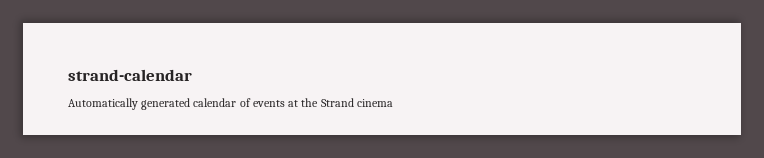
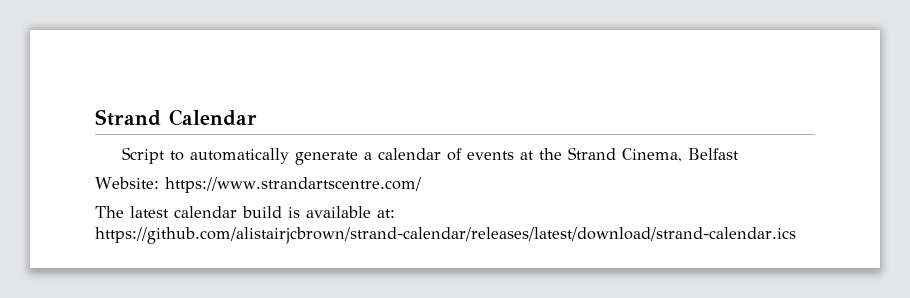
- strand-calendar
- Automatically generated calendar of events at the Strand cinema
+ Strand Calendar
+ Script to automatically generate a calendar of events at the Strand Cinema, Belfast
+ Website: https://www.strandartscentre.com/
+ The latest calendar build is available at: https://github.com/alistairjcbrown/strand-calendar/releases/latest/download/strand-calendar.ics

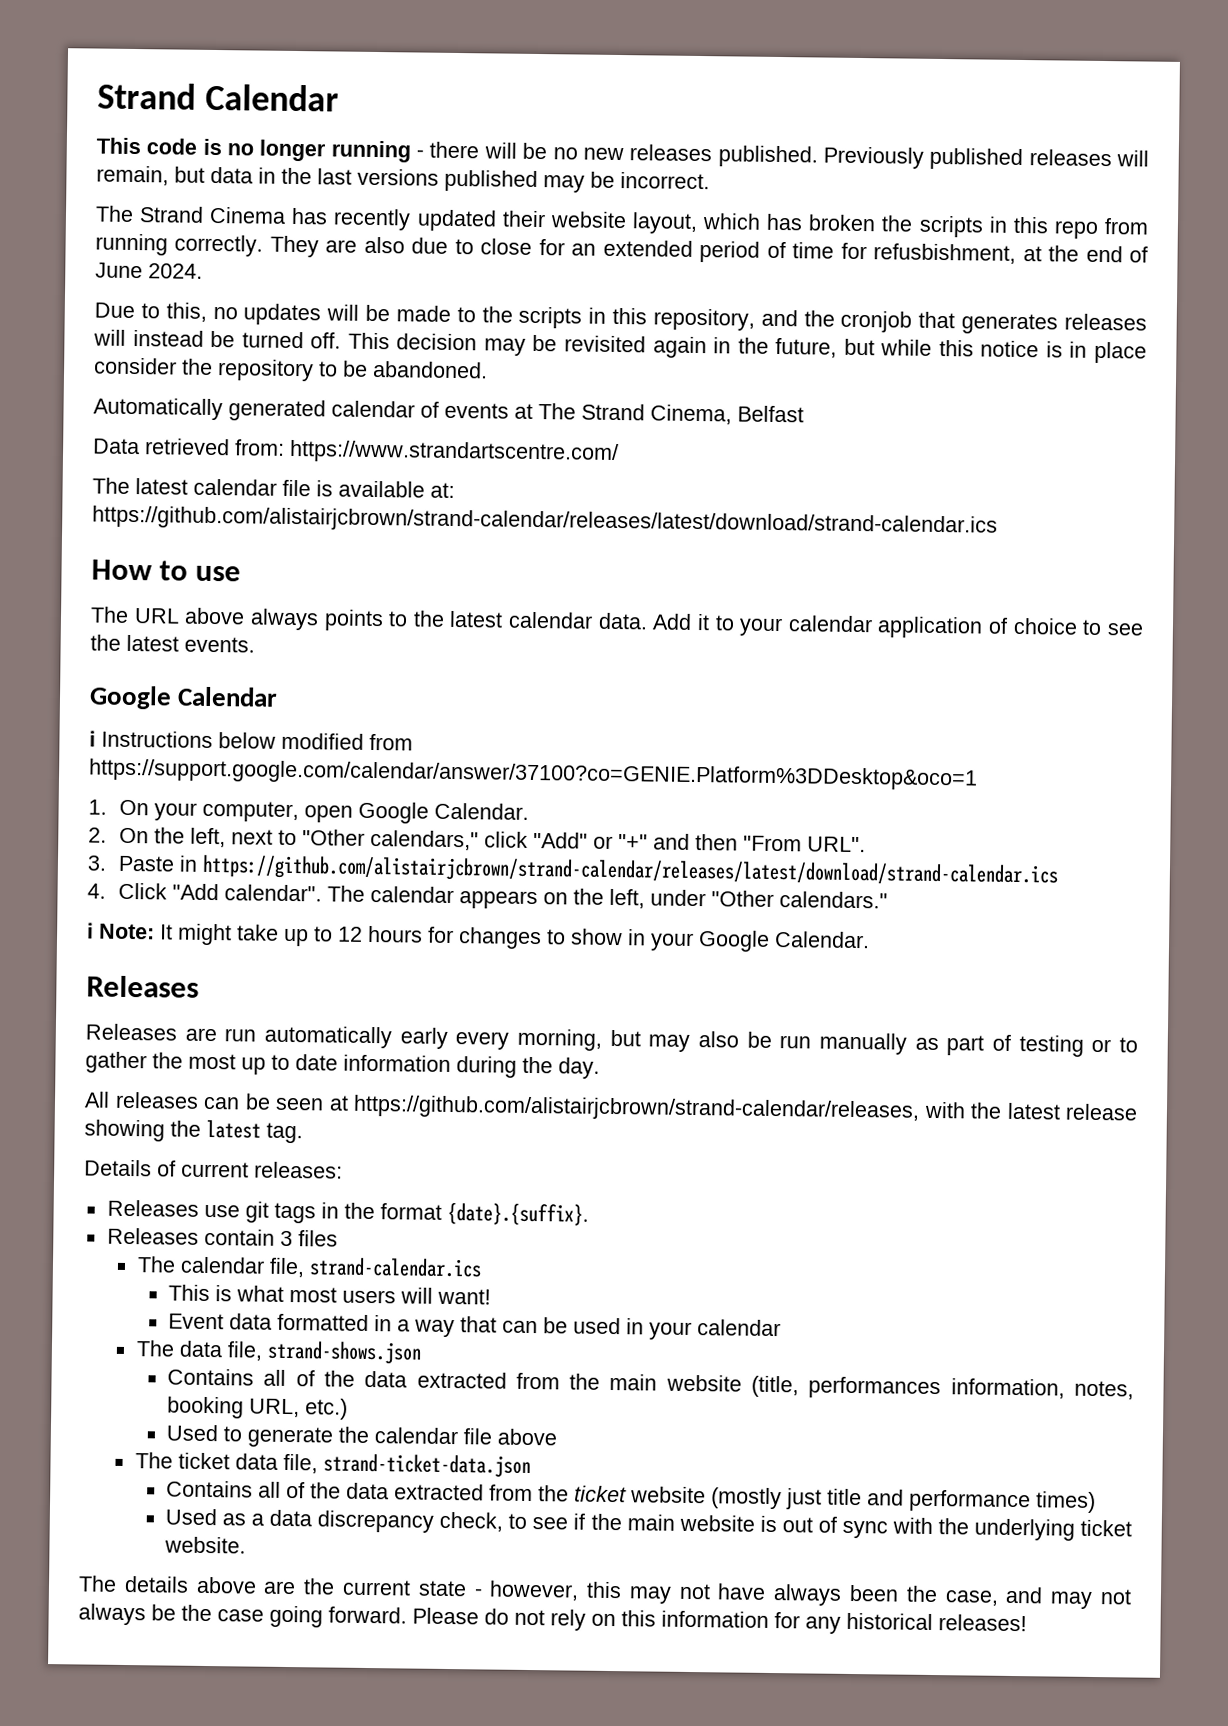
- Script to automatically generate a calendar of events at the Strand Cinema, Belfast
+ This code is no longer running - there will be no new releases published. Previously published releases will remain, but data in the last versions published may be incorrect.
+ The Strand Cinema has recently updated their website layout, which has broken the scripts in this repo from running correctly. They are also due to close for an extended period of time for refusbishment, at the end of June 2024.
+ Due to this, no updates will be made to the scripts in this repository, and the cronjob that generates releases will instead be turned off. This decision may be revisited again in the future, but while this notice is in place consider the repository to be abandoned.
+ Automatically generated calendar of events at The Strand Cinema, Belfast
- Website: https://www.strandartscentre.com/
+ Data retrieved from: https://www.strandartscentre.com/
- The latest calendar build is available at: https://github.com/alistairjcbrown/strand-calendar/releases/latest/download/strand-calendar.ics
+ The latest calendar file is available at: https://github.com/alistairjcbrown/strand-calendar/releases/latest/download/strand-calendar.ics
+ How to use
+ The URL above always points to the latest calendar data. Add it to your calendar application of choice to see the latest events.
+ Google Calendar
+ ℹ Instructions below modified from https://support.google.com/calendar/answer/37100?co=GENIE.Platform%3DDesktop&oco=1
+ 1. On your computer, open Google Calendar.
+ 2. On the left, next to "Other calendars," click "Add" or "+" and then "From URL".
+ 3. Paste in https://github.com/alistairjcbrown/strand-calendar/releases/latest/download/strand-calendar.ics
+ 4. Click "Add calendar". The calendar appears on the left, under "Other calendars."
+ ℹ Note: It might take up to 12 hours for changes to show in your Google Calendar.
+ Releases
+ Releases are run automatically early every morning, but may also be run manually as part of testing or to gather the most up to date information during the day.
+ All releases can be seen at https://github.com/alistairjcbrown/strand-calendar/releases, with the latest release showing the latest tag.
+ Details of current releases:
+ Releases use git tags in the format {date}.{suffix}.
+ Releases contain 3 files
+ The calendar file, strand-calendar.ics
+ This is what most users will want!
+ Event data formatted in a way that can be used in your calendar
+ The data file, strand-shows.json
+ Contains all of the data extracted from the main website (title, performances information, notes, booking URL, etc.)
+ Used to generate the calendar file above
+ The ticket data file, strand-ticket-data.json
+ Contains all of the data extracted from the ticket website (mostly just title and performance times)
+ Used as a data discrepancy check, to see if the main website is out of sync with the underlying ticket website.
+ The details above are the current state - however, this may not have always been the case, and may not always be the case going forward. Please do not rely on this information for any historical releases!

